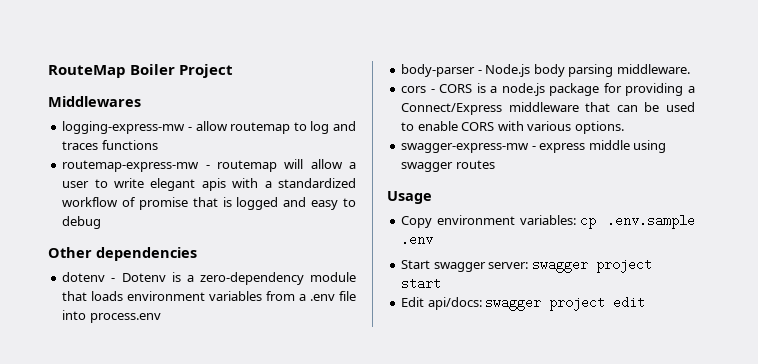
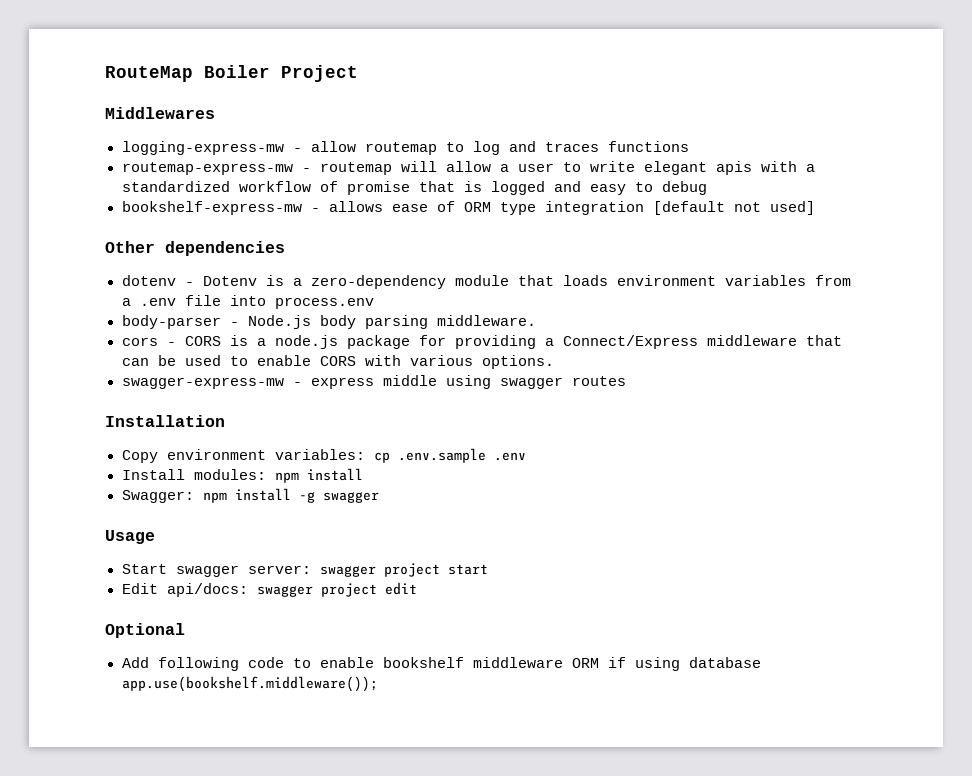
+ bookshelf-express-mw - allows ease of ORM type integration [default not used]
- Usage
+ Installation
+ Install modules: npm install
+ Swagger: npm install -g swagger
+ Usage
+ Optional
+ Add following code to enable bookshelf middleware ORM if using database app.use(bookshelf.middleware());

